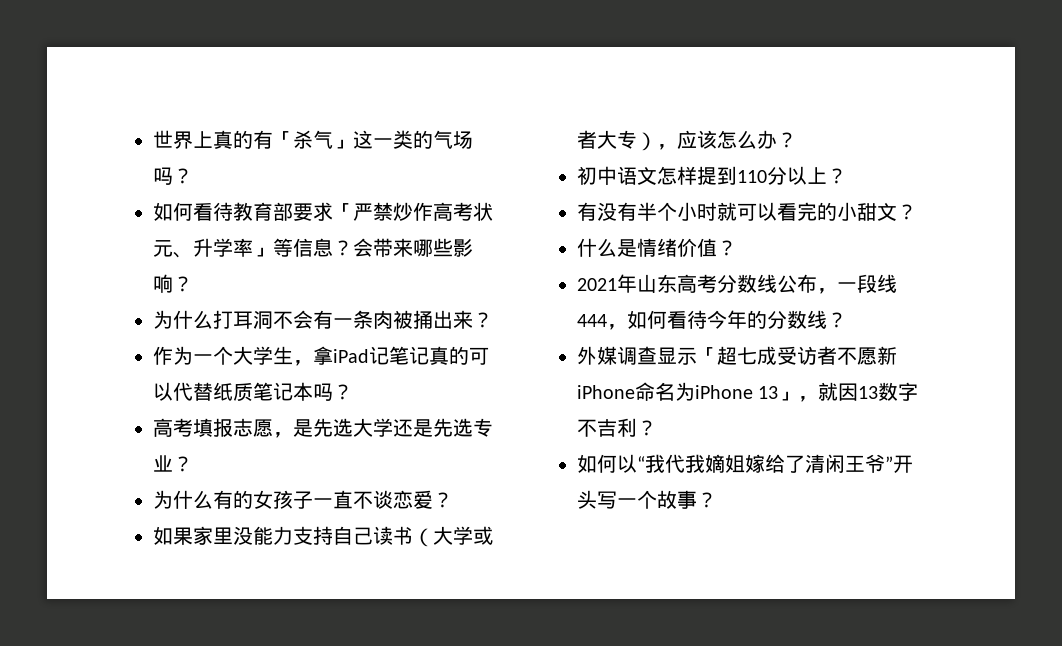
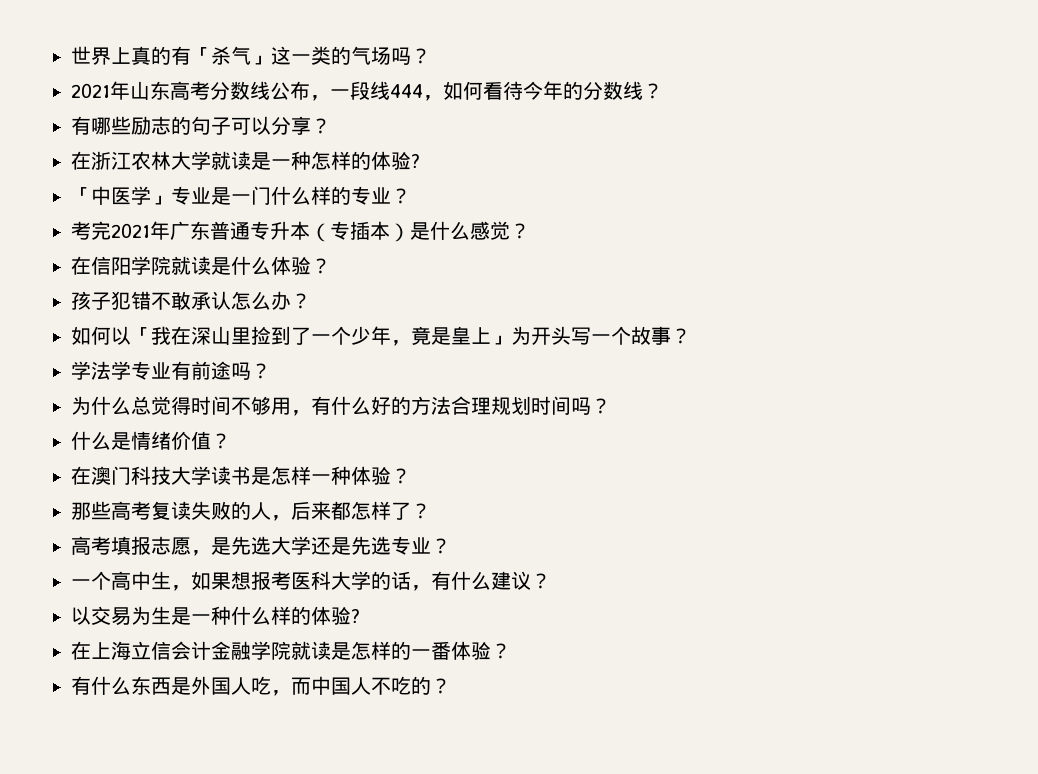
- 如何看待教育部要求「严禁炒作高考状元、升学率」等信息？会带来哪些影响？
- 为什么打耳洞不会有一条肉被捅出来？
- 作为一个大学生，拿iPad记笔记真的可以代替纸质笔记本吗？
- 高考填报志愿，是先选大学还是先选专业？
- 为什么有的女孩子一直不谈恋爱？
- 如果家里没能力支持自己读书（大学或者大专），应该怎么办？
- 初中语文怎样提到110分以上？
- 有没有半个小时就可以看完的小甜文？
- 什么是情绪价值？
- 外媒调查显示「超七成受访者不愿新iPhone命名为iPhone 13」，就因13数字不吉利？
- 如何以“我代我嫡姐嫁给了清闲王爷”开头写一个故事？
+ 有哪些励志的句子可以分享？
+ 在浙江农林大学就读是一种怎样的体验?
+ 「中医学」专业是一门什么样的专业？
+ 考完2021年广东普通专升本（专插本）是什么感觉？
+ 在信阳学院就读是什么体验？
+ 孩子犯错不敢承认怎么办？
+ 如何以「我在深山里捡到了一个少年，竟是皇上」为开头写一个故事？
+ 学法学专业有前途吗？
+ 为什么总觉得时间不够用，有什么好的方法合理规划时间吗？
+ 什么是情绪价值？
+ 在澳门科技大学读书是怎样一种体验？
+ 那些高考复读失败的人，后来都怎样了？
+ 高考填报志愿，是先选大学还是先选专业？
+ 一个高中生，如果想报考医科大学的话，有什么建议？
+ 以交易为生是一种什么样的体验?
+ 在上海立信会计金融学院就读是怎样的一番体验？
+ 有什么东西是外国人吃，而中国人不吃的？

